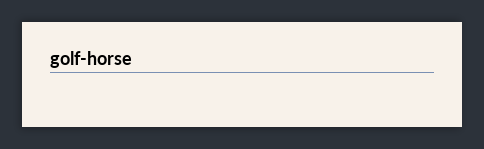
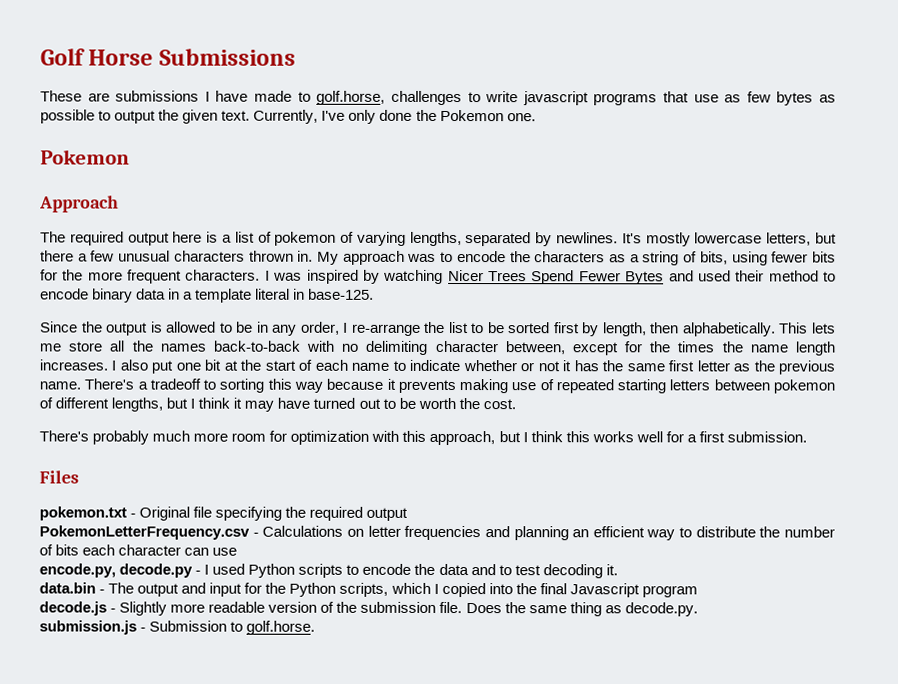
- golf-horse
+ Golf Horse Submissions
+ These are submissions I have made to golf.horse, challenges to write javascript programs that use as few bytes as possible to output the given text. Currently, I've only done the Pokemon one.
+ Pokemon
+ Approach
+ The required output here is a list of pokemon of varying lengths, separated by newlines. It's mostly lowercase letters, but there a few unusual characters thrown in. My approach was to encode the characters as a string of bits, using fewer bits for the more frequent characters. I was inspired by watching Nicer Trees Spend Fewer Bytes and used their method to encode binary data in a template literal in base-125.
+ Since the output is allowed to be in any order, I re-arrange the list to be sorted first by length, then alphabetically. This lets me store all the names back-to-back with no delimiting character between, except for the times the name length increases. I also put one bit at the start of each name to indicate whether or not it has the same first letter as the previous name. There's a tradeoff to sorting this way because it prevents making use of repeated starting letters between pokemon of different lengths, but I think it may have turned out to be worth the cost.
+ There's probably much more room for optimization with this approach, but I think this works well for a first submission.
+ Files
+ pokemon.txt - Original file specifying the required output
+ PokemonLetterFrequency.csv - Calculations on letter frequencies and planning an efficient way to distribute the number of bits each character can use
+ encode.py, decode.py - I used Python scripts to encode the data and to test decoding it.
+ data.bin - The output and input for the Python scripts, which I copied into the final Javascript program
+ decode.js - Slightly more readable version of the submission file. Does the same thing as decode.py.
+ submission.js - Submission to golf.horse.

